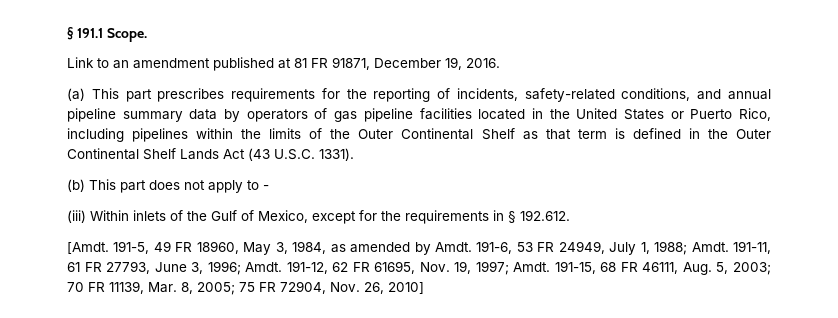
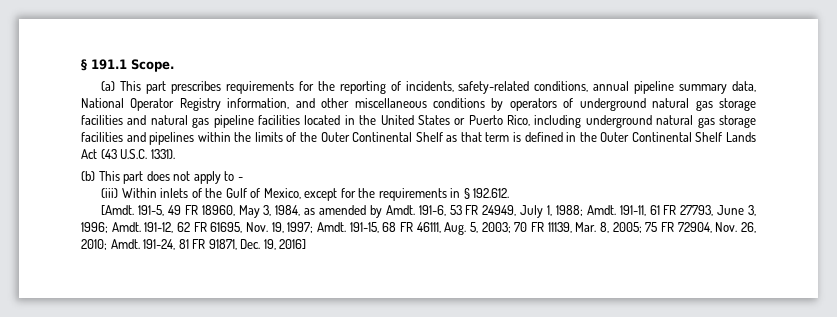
- Link to an amendment published at 81 FR 91871, December 19, 2016.
- (a) This part prescribes requirements for the reporting of incidents, safety-related conditions, and annual pipeline summary data by operators of gas pipeline facilities located in the United States or Puerto Rico, including pipelines within the limits of the Outer Continental Shelf as that term is defined in the Outer Continental Shelf Lands Act (43 U.S.C. 1331).
+ (a) This part prescribes requirements for the reporting of incidents, safety-related conditions, annual pipeline summary data, National Operator Registry information, and other miscellaneous conditions by operators of underground natural gas storage facilities and natural gas pipeline facilities located in the United States or Puerto Rico, including underground natural gas storage facilities and pipelines within the limits of the Outer Continental Shelf as that term is defined in the Outer Continental Shelf Lands Act (43 U.S.C. 1331).
- 191-15, 68 FR 46111, Aug. 5, 2003; 70 FR 11139, Mar. 8, 2005; 75 FR 72904, Nov. 26, 2010]
+ 191-15, 68 FR 46111, Aug. 5, 2003; 70 FR 11139, Mar. 8, 2005; 75 FR 72904, Nov. 26, 2010; Amdt. 191-24, 81 FR 91871, Dec. 19, 2016]

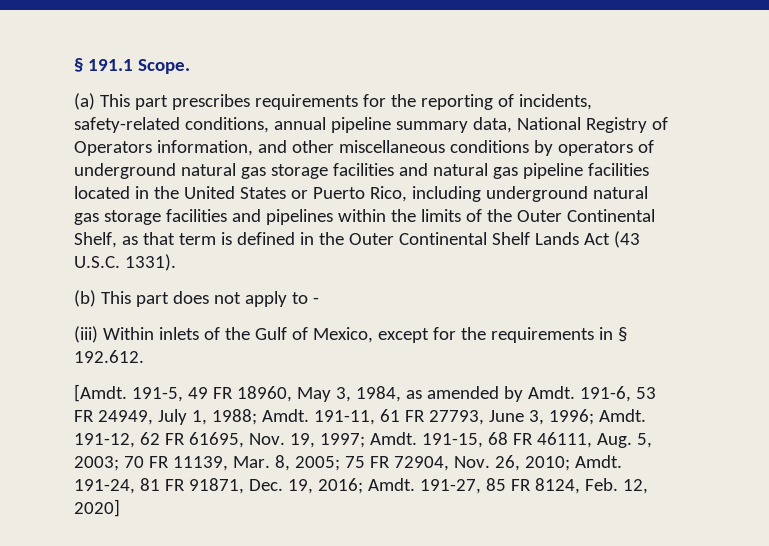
- (a) This part prescribes requirements for the reporting of incidents, safety-related conditions, annual pipeline summary data, National Operator Registry information, and other miscellaneous conditions by operators of underground natural gas storage facilities and natural gas pipeline facilities located in the United States or Puerto Rico, including underground natural gas storage facilities and pipelines within the limits of the Outer Continental Shelf as that term is defined in the Outer Continental Shelf Lands Act (43 U.S.C. 1331).
+ (a) This part prescribes requirements for the reporting of incidents, safety-related conditions, annual pipeline summary data, National Registry of Operators information, and other miscellaneous conditions by operators of underground natural gas storage facilities and natural gas pipeline facilities located in the United States or Puerto Rico, including underground natural gas storage facilities and pipelines within the limits of the Outer Continental Shelf, as that term is defined in the Outer Continental Shelf Lands Act (43 U.S.C. 1331).
- 191-24, 81 FR 91871, Dec. 19, 2016]
+ 191-24, 81 FR 91871, Dec. 19, 2016; Amdt. 191-27, 85 FR 8124, Feb. 12, 2020]

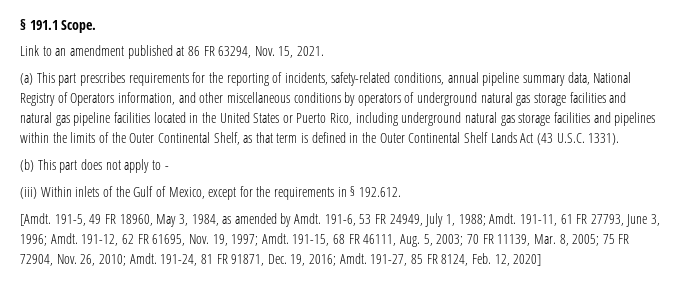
+ Link to an amendment published at 86 FR 63294, Nov. 15, 2021.

